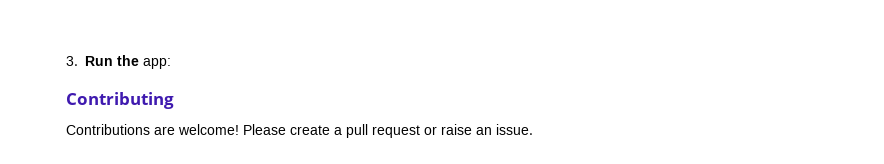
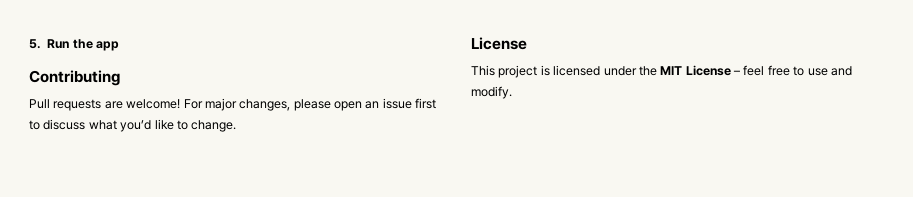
- 3. Run the app:
+ 5. Run the app
- Contributions are welcome! Please create a pull request or raise an issue.
+ Pull requests are welcome! For major changes, please open an issue first to discuss what you’d like to change.
+ License
+ This project is licensed under the MIT License – feel free to use and modify.

